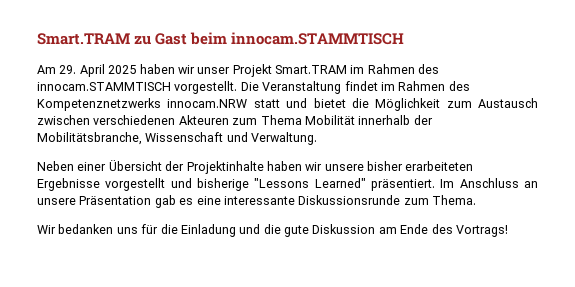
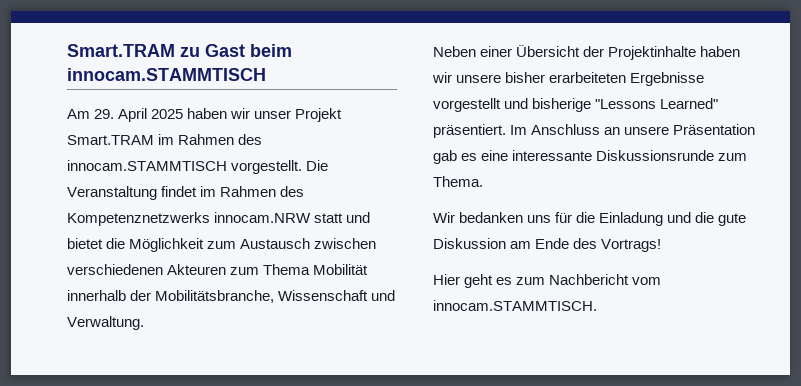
+ Hier geht es zum Nachbericht vom innocam.STAMMTISCH.

